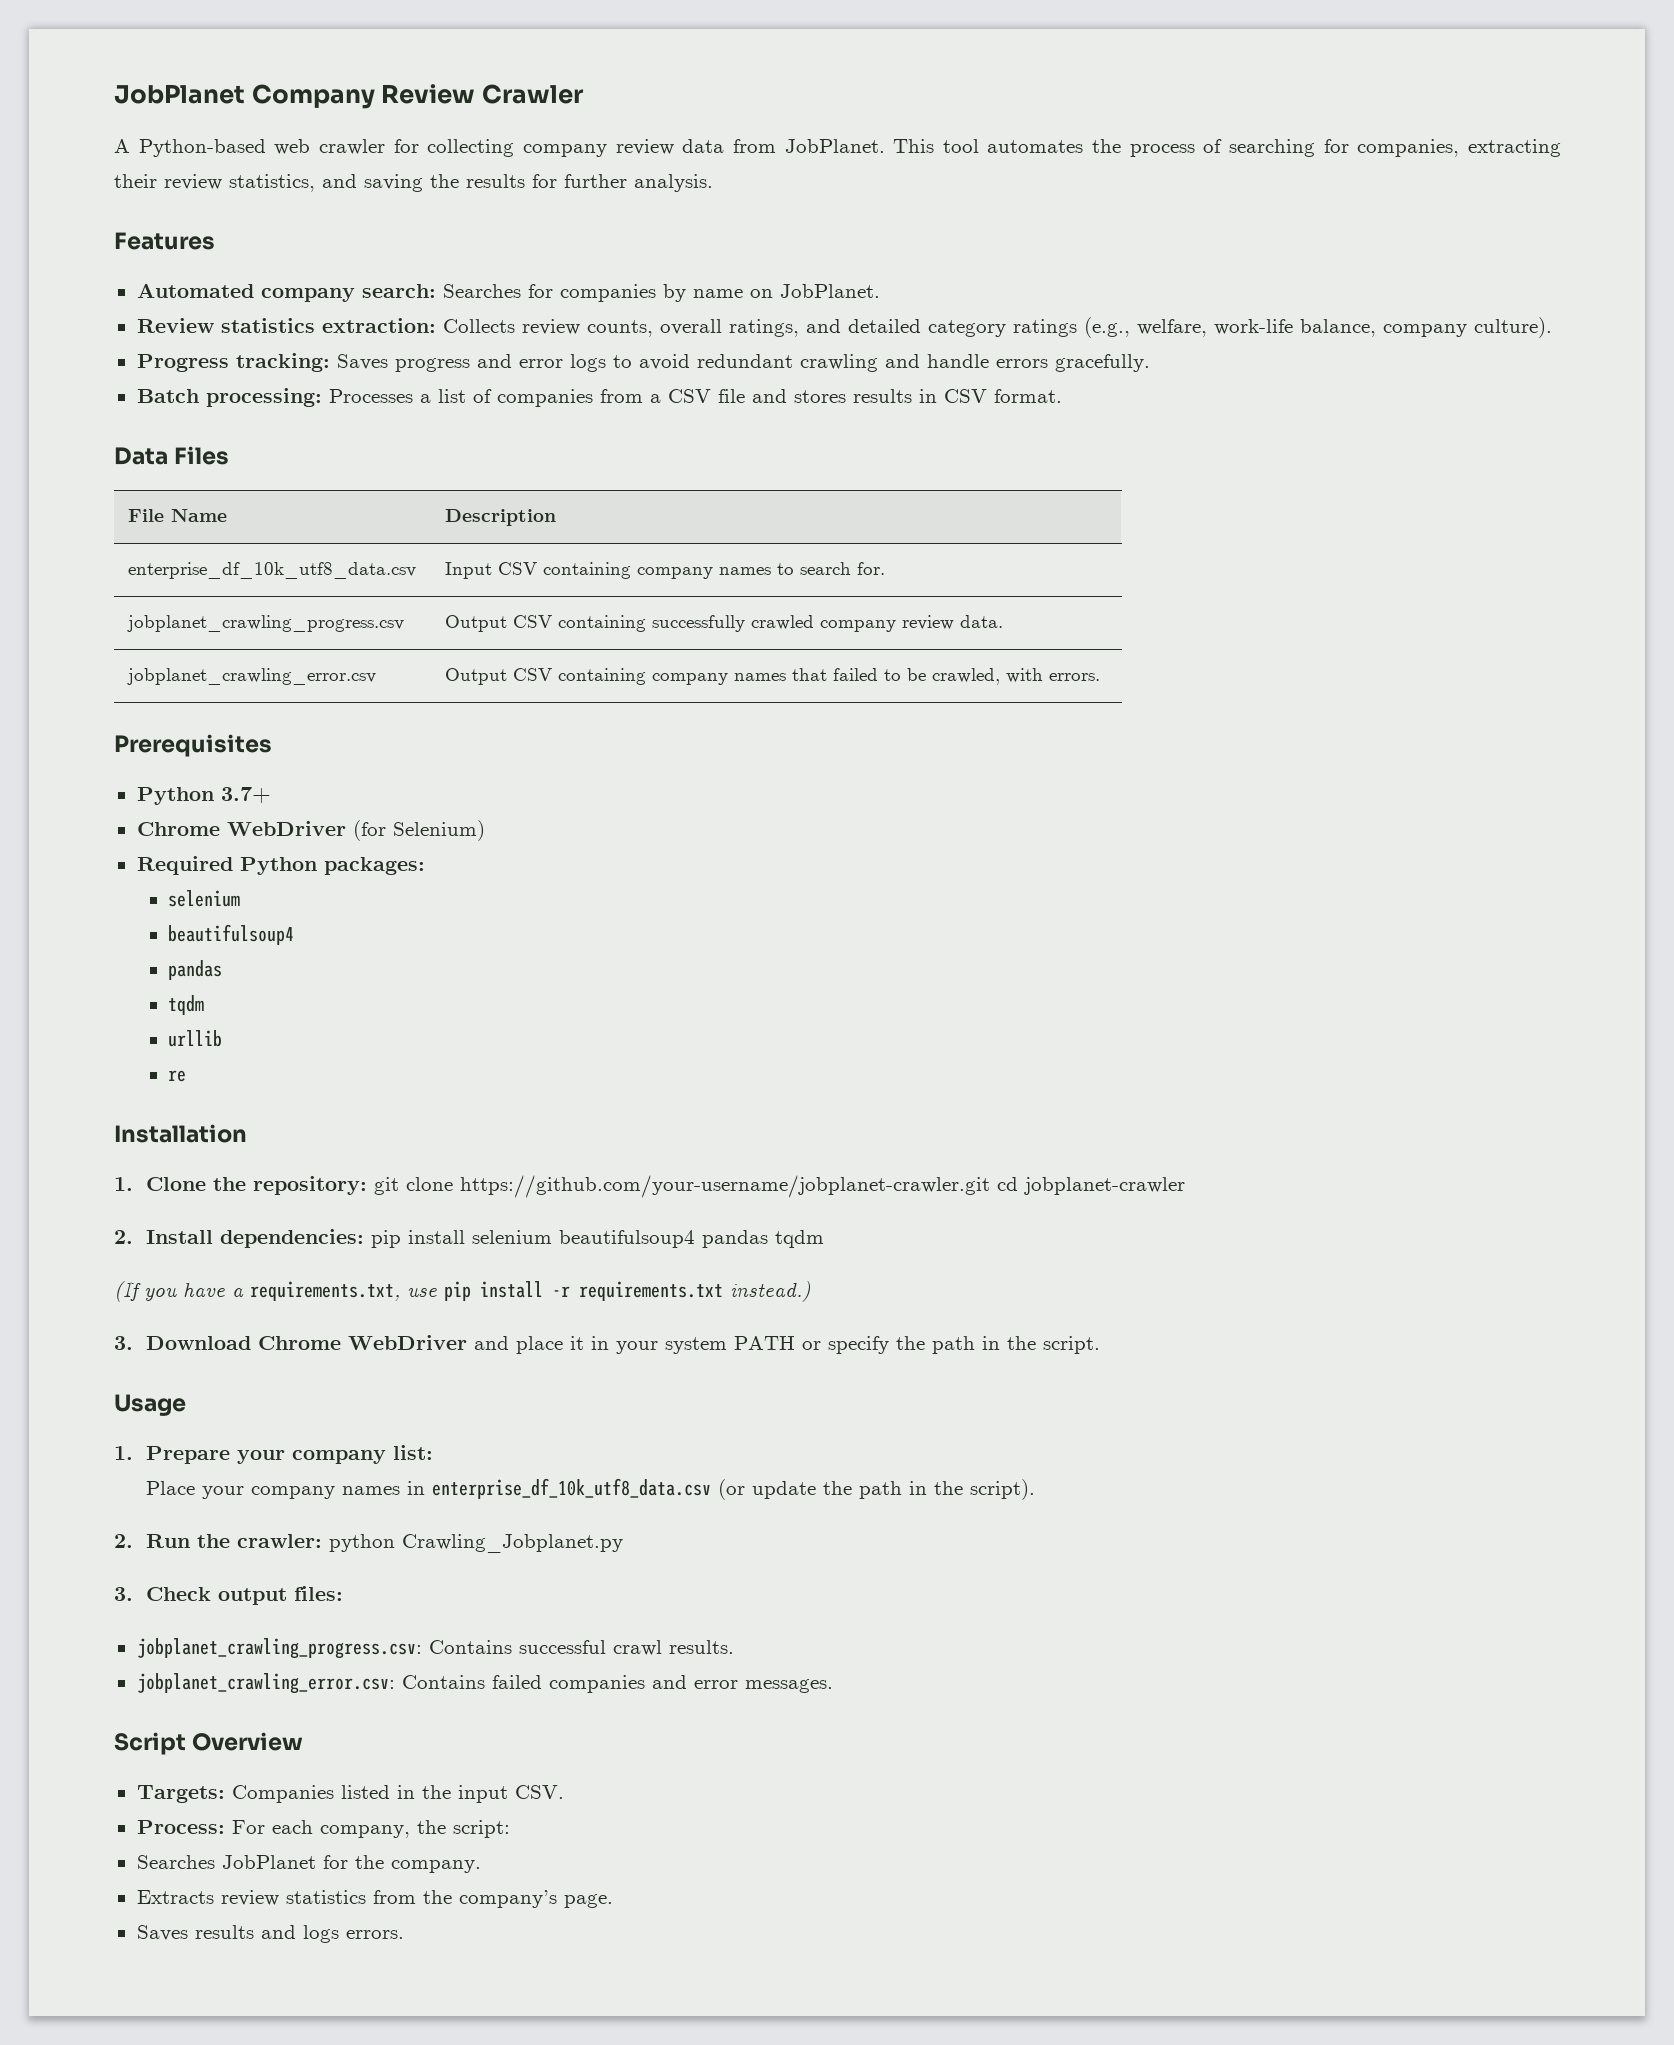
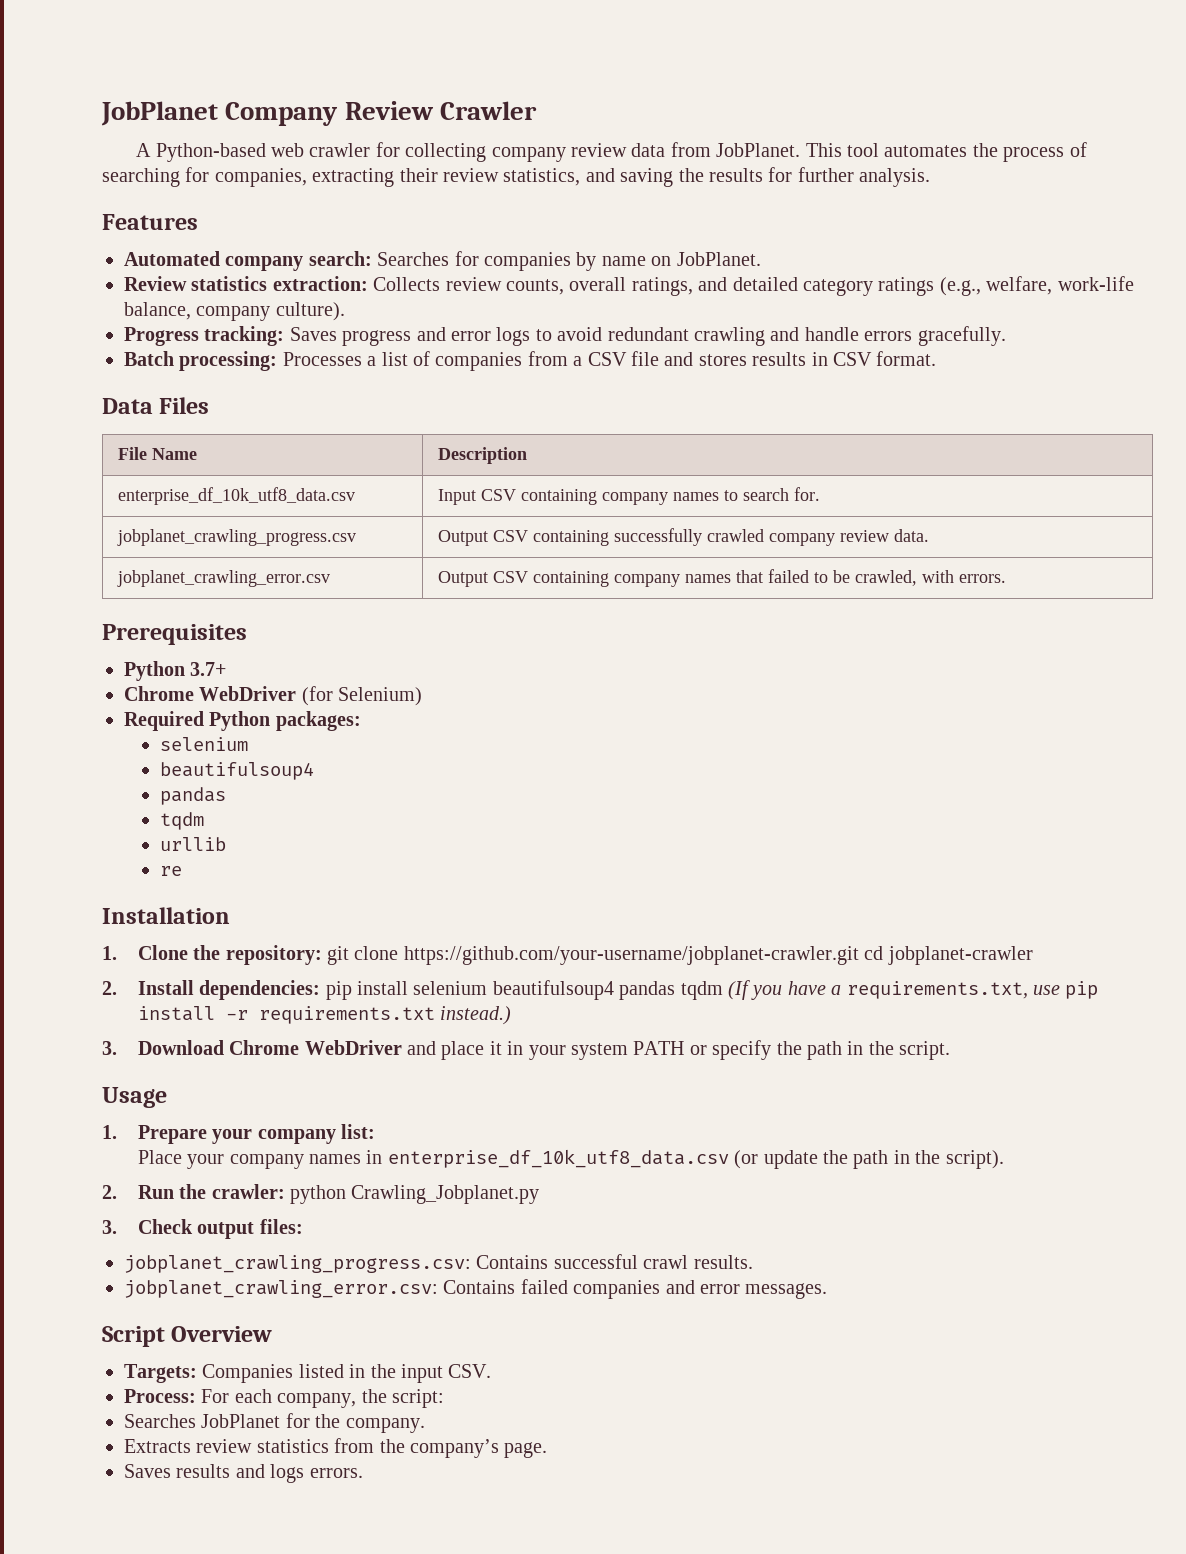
- 2. Install dependencies: pip install selenium beautifulsoup4 pandas tqdm
- (If you have a requirements.txt, use pip install -r requirements.txt instead.)
+ 2. Install dependencies: pip install selenium beautifulsoup4 pandas tqdm (If you have a requirements.txt, use pip install -r requirements.txt instead.)

